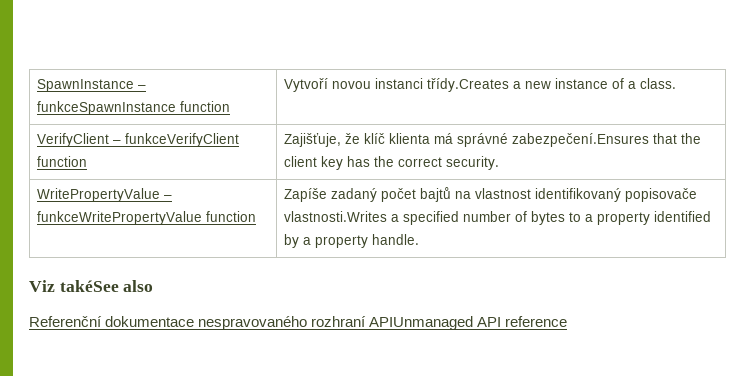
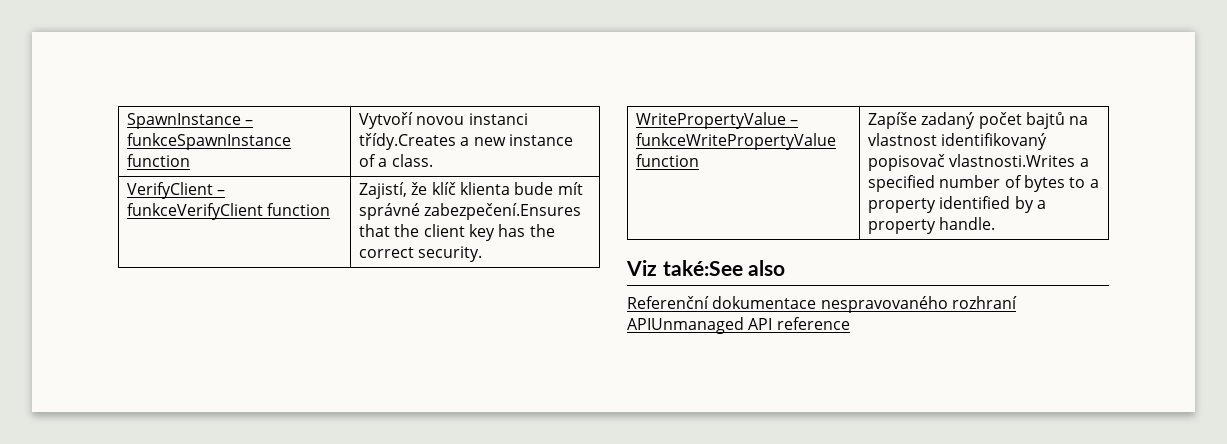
- VerifyClient – funkceVerifyClient function | Zajišťuje, že klíč klienta má správné zabezpečení.Ensures that the client key has the correct security.
+ VerifyClient – funkceVerifyClient function | Zajistí, že klíč klienta bude mít správné zabezpečení.Ensures that the client key has the correct security.
- WritePropertyValue – funkceWritePropertyValue function | Zapíše zadaný počet bajtů na vlastnost identifikovaný popisovače vlastnosti.Writes a specified number of bytes to a property identified by a property handle.
+ WritePropertyValue – funkceWritePropertyValue function | Zapíše zadaný počet bajtů na vlastnost identifikovaný popisovač vlastnosti.Writes a specified number of bytes to a property identified by a property handle.
- Viz takéSee also
+ Viz také:See also

